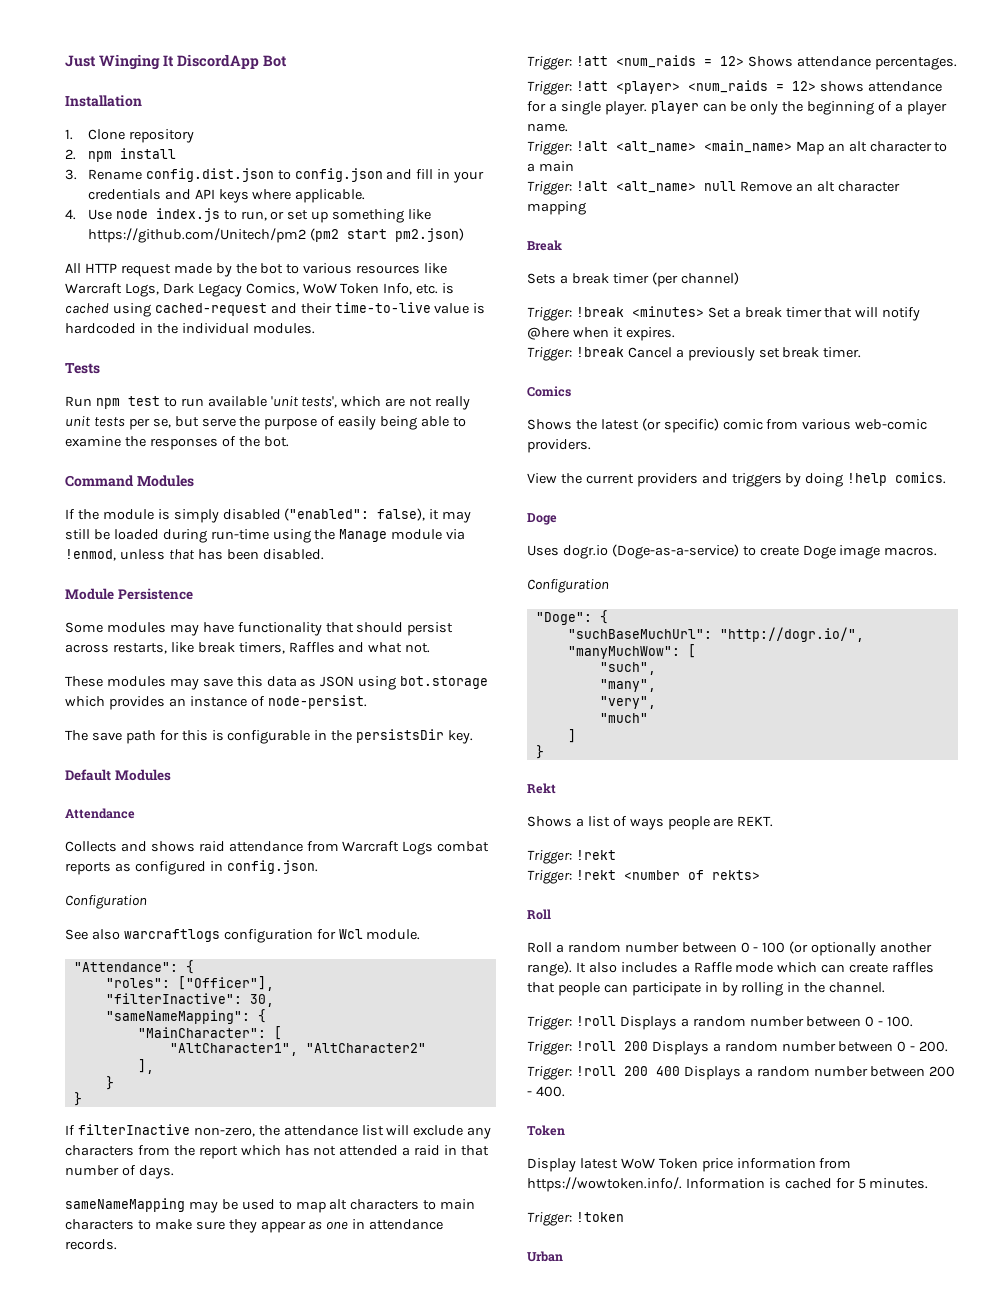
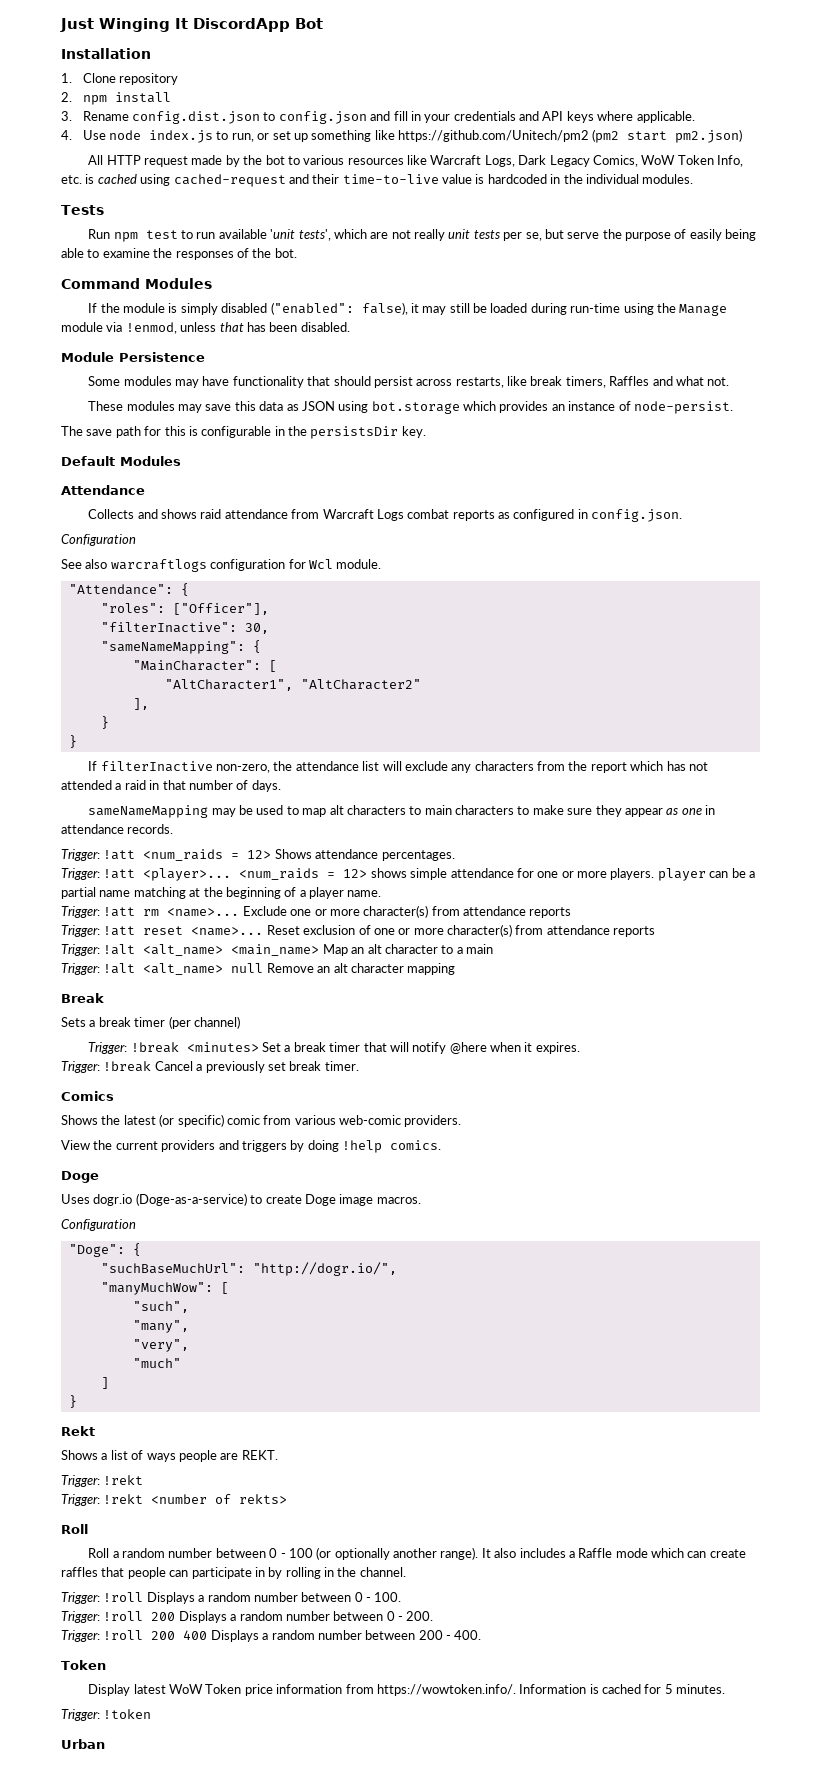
- Trigger: !att <player> <num_raids = 12> shows attendance for a single player. player can be only the beginning of a player name.
+ Trigger: !att <player>... <num_raids = 12> shows simple attendance for one or more players. player can be a partial name matching at the beginning of a player name.
+ Trigger: !att rm <name>... Exclude one or more character(s) from attendance reports
+ Trigger: !att reset <name>... Reset exclusion of one or more character(s) from attendance reports

